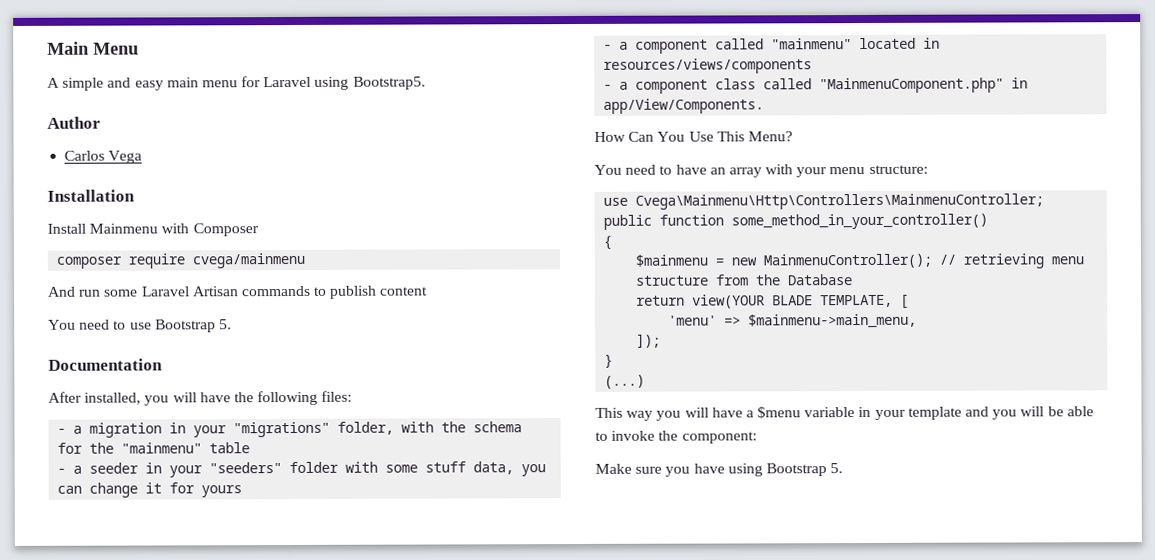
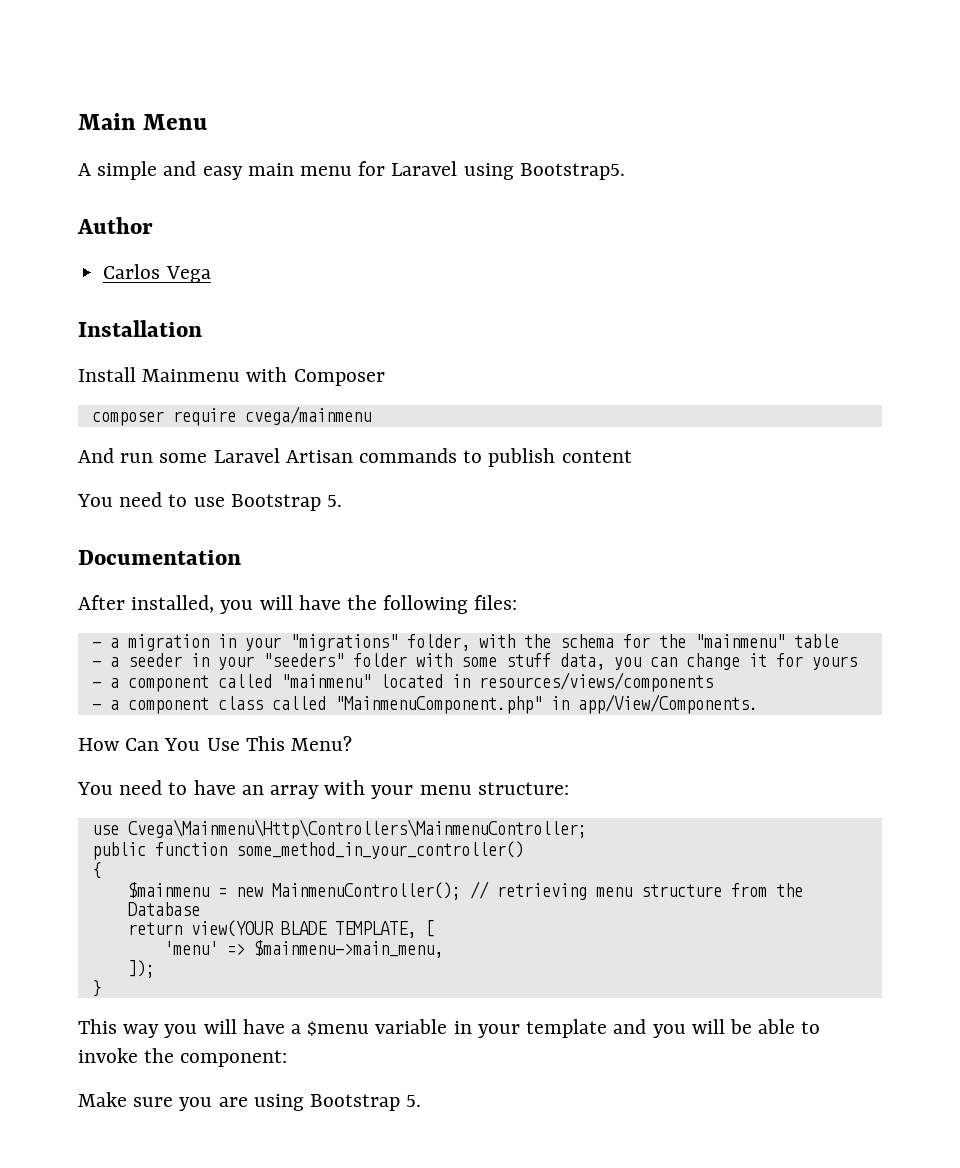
- (...)
- Make sure you have using Bootstrap 5.
+ Make sure you are using Bootstrap 5.

